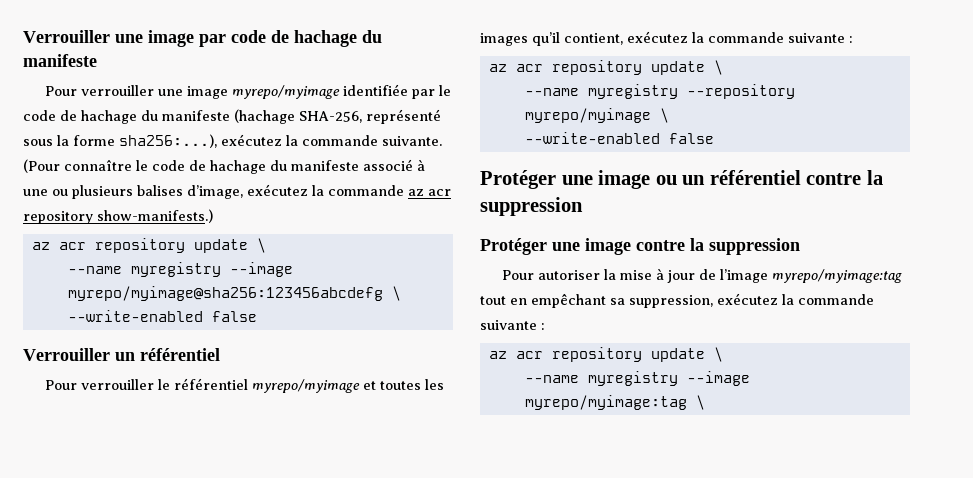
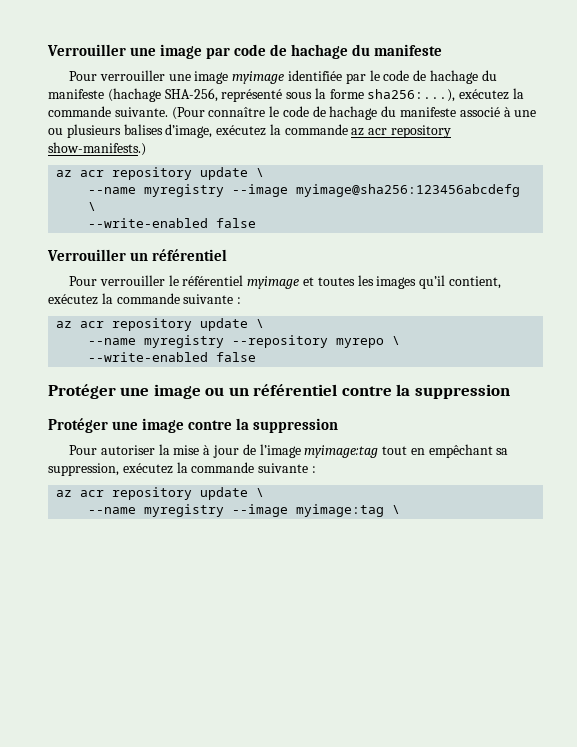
- Pour verrouiller une image myrepo/myimage identifiée par le code de hachage du manifeste (hachage SHA-256, représenté sous la forme sha256:...), exécutez la commande suivante.
+ Pour verrouiller une image myimage identifiée par le code de hachage du manifeste (hachage SHA-256, représenté sous la forme sha256:...), exécutez la commande suivante.
- --name myregistry --image myrepo/myimage@sha256:123456abcdefg \
+ --name myregistry --image myimage@sha256:123456abcdefg \
- Pour verrouiller le référentiel myrepo/myimage et toutes les images qu’il contient, exécutez la commande suivante :
+ Pour verrouiller le référentiel myimage et toutes les images qu’il contient, exécutez la commande suivante :
- --name myregistry --repository myrepo/myimage \
+ --name myregistry --repository myrepo \
- Pour autoriser la mise à jour de l’image myrepo/myimage:tag tout en empêchant sa suppression, exécutez la commande suivante :
+ Pour autoriser la mise à jour de l’image myimage:tag tout en empêchant sa suppression, exécutez la commande suivante :
- --name myregistry --image myrepo/myimage:tag \
+ --name myregistry --image myimage:tag \

